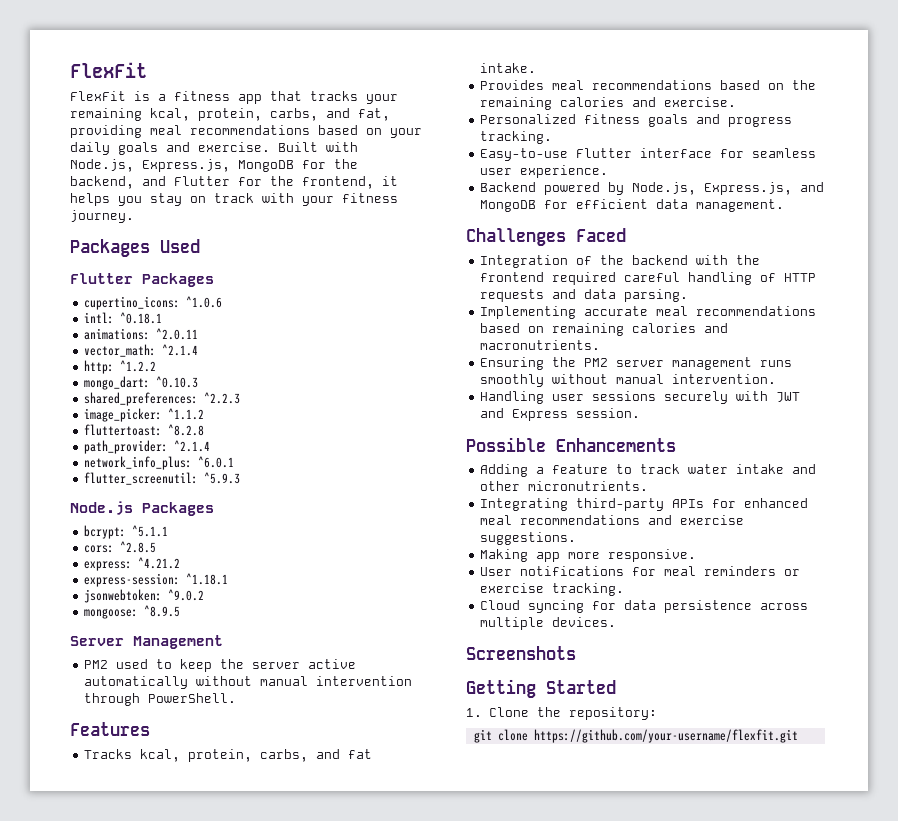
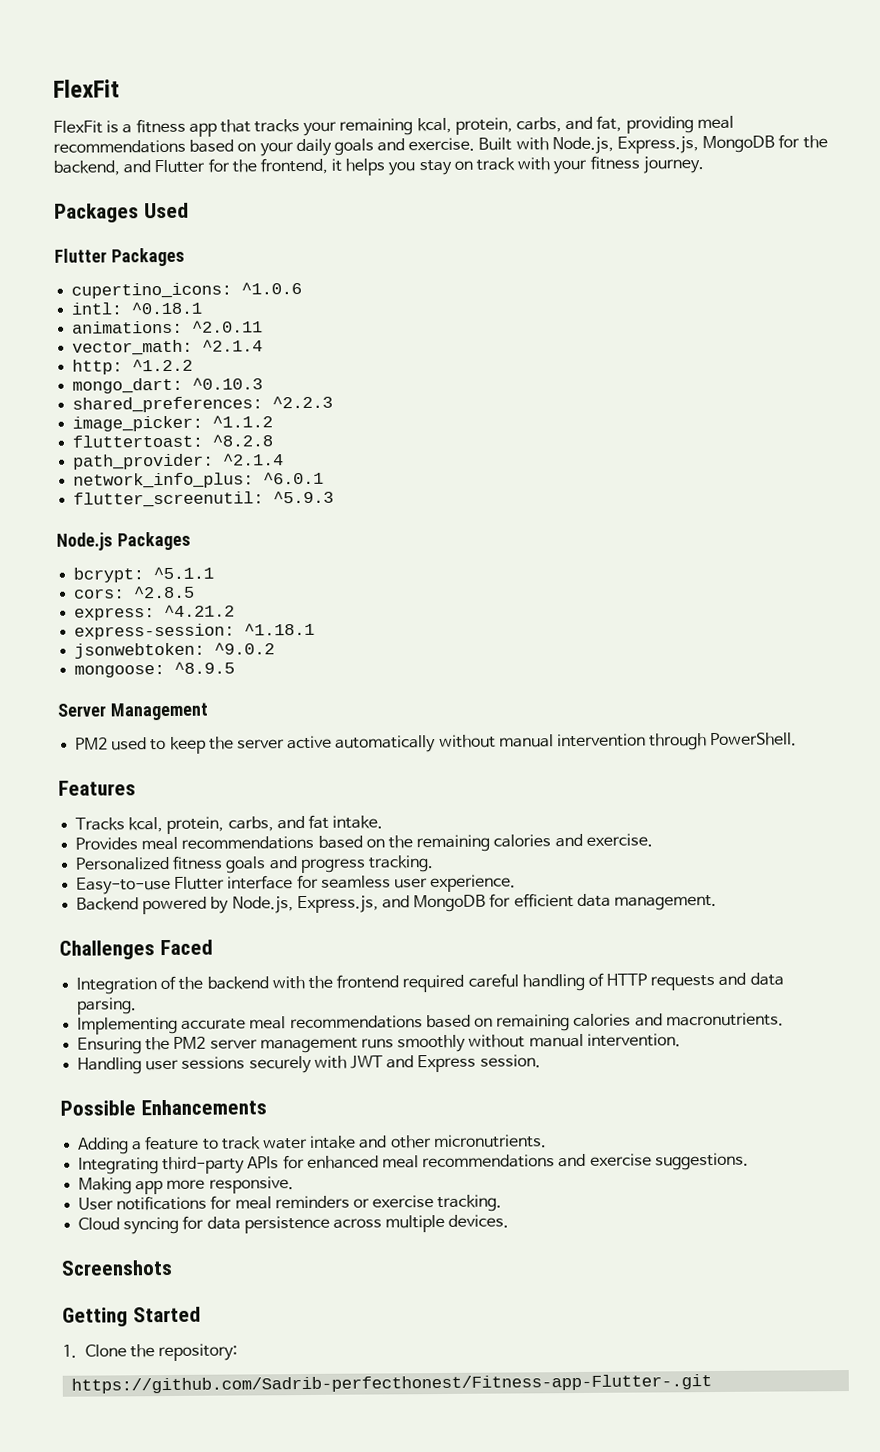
- git clone https://github.com/your-username/flexfit.git
+ https://github.com/Sadrib-perfecthonest/Fitness-app-Flutter-.git

